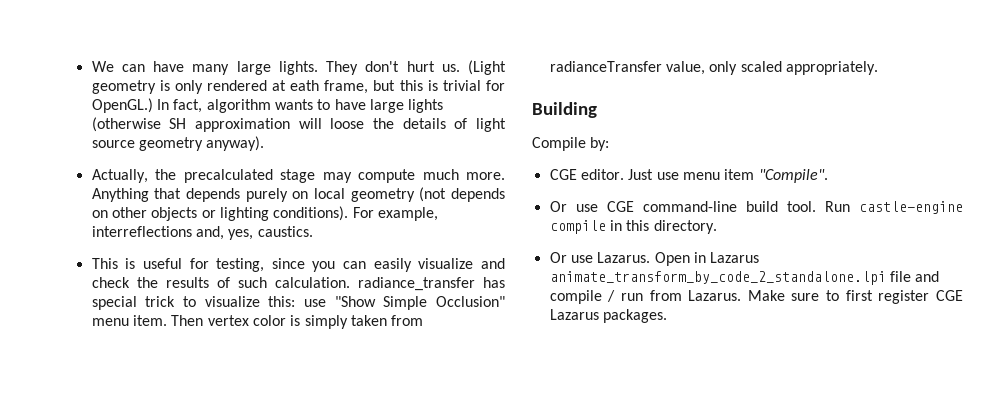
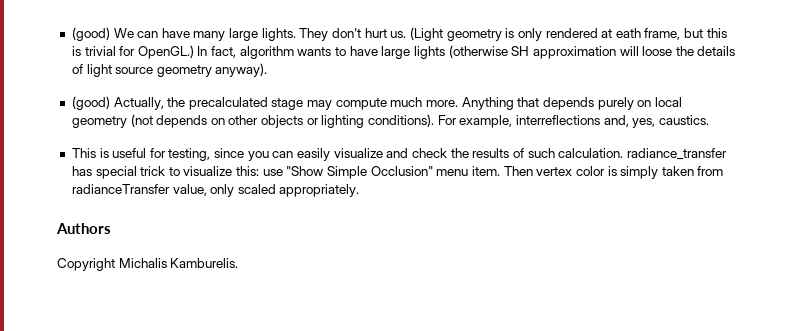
- We can have many large lights.
+ (good) We can have many large lights.
- Actually, the precalculated stage may compute much more.
+ (good) Actually, the precalculated stage may compute much more.
- Building
- Compile by:
- CGE editor. Just use menu item "Compile".
- Or use CGE command-line build tool. Run castle-engine compile in this directory.
- Or use Lazarus. Open in Lazarus animate_transform_by_code_2_standalone.lpi file and compile / run from Lazarus. Make sure to first register CGE Lazarus packages.
+ Authors
+ Copyright Michalis Kamburelis.

